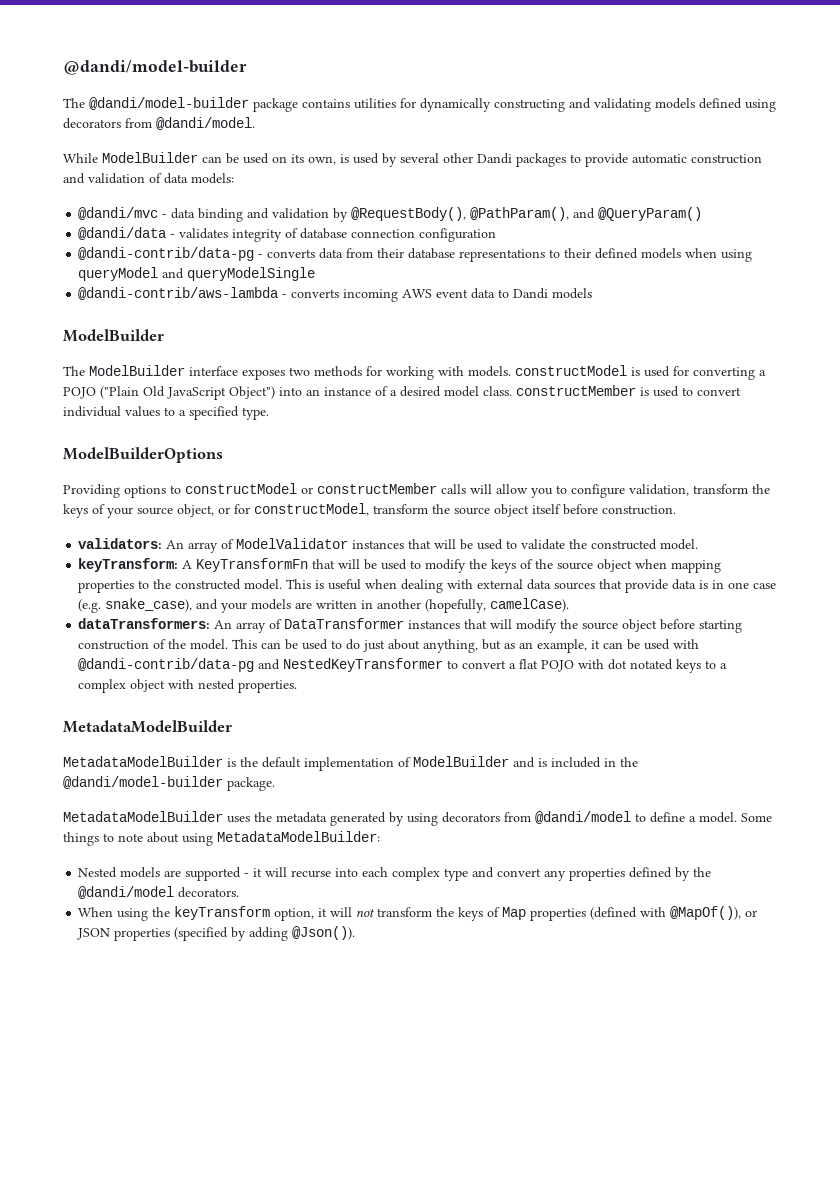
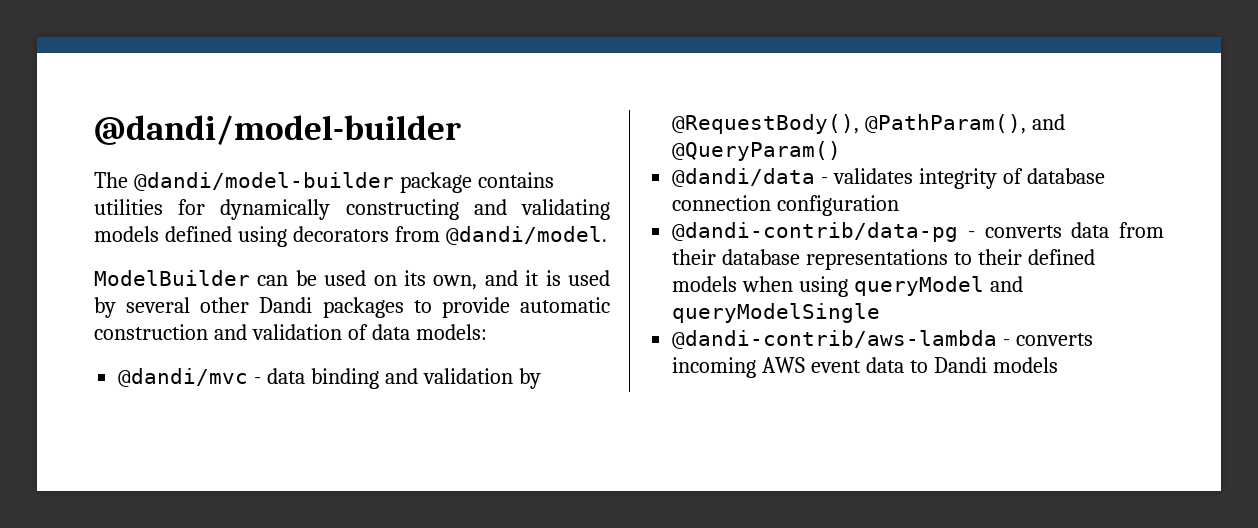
- While ModelBuilder can be used on its own, is used by several other Dandi packages to provide automatic construction and validation of data models:
+ ModelBuilder can be used on its own, and it is used by several other Dandi packages to provide automatic construction and validation of data models:
  @dandi-contrib/aws-lambda - converts incoming AWS event data to Dandi models
- ModelBuilder
- The ModelBuilder interface exposes two methods for working with models. constructModel is used for converting a POJO ("Plain Old JavaScript Object") into an instance of a desired model class. constructMember is used to convert individual values to a specified type.
- ModelBuilderOptions
- Providing options to constructModel or constructMember calls will allow you to configure validation, transform the keys of your source object, or for constructModel, transform the source object itself before construction.
- validators: An array of ModelValidator instances that will be used to validate the constructed model.
- keyTransform: A KeyTransformFn that will be used to modify the keys of the source object when mapping properties to the constructed model. This is useful when dealing with external data sources that provide data is in one case (e.g. snake_case), and your models are written in another (hopefully, camelCase).
- dataTransformers: An array of DataTransformer instances that will modify the source object before starting construction of the model. This can be used to do just about anything, but as an example, it can be used with @dandi-contrib/data-pg and NestedKeyTransformer to convert a flat POJO with dot notated keys to a complex object with nested properties.
- MetadataModelBuilder
- MetadataModelBuilder is the default implementation of ModelBuilder and is included in the @dandi/model-builder package.
- MetadataModelBuilder uses the metadata generated by using decorators from @dandi/model to define a model. Some things to note about using MetadataModelBuilder:
- Nested models are supported - it will recurse into each complex type and convert any properties defined by the @dandi/model decorators.
- When using the keyTransform option, it will not transform the keys of Map properties (defined with @MapOf()), or JSON properties (specified by adding @Json()).

